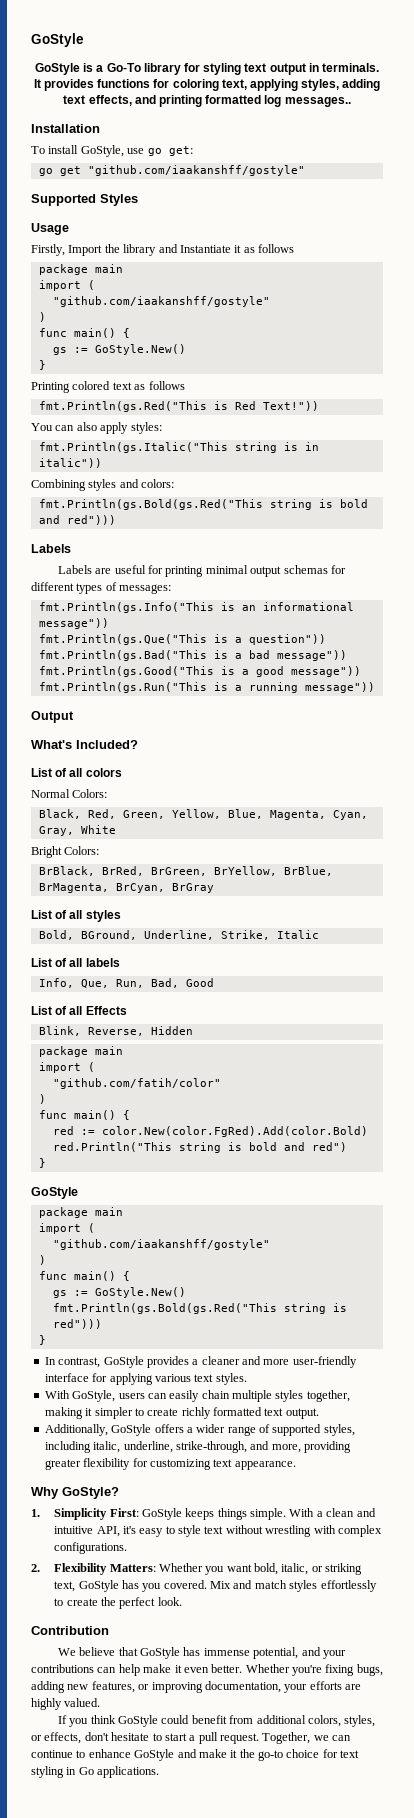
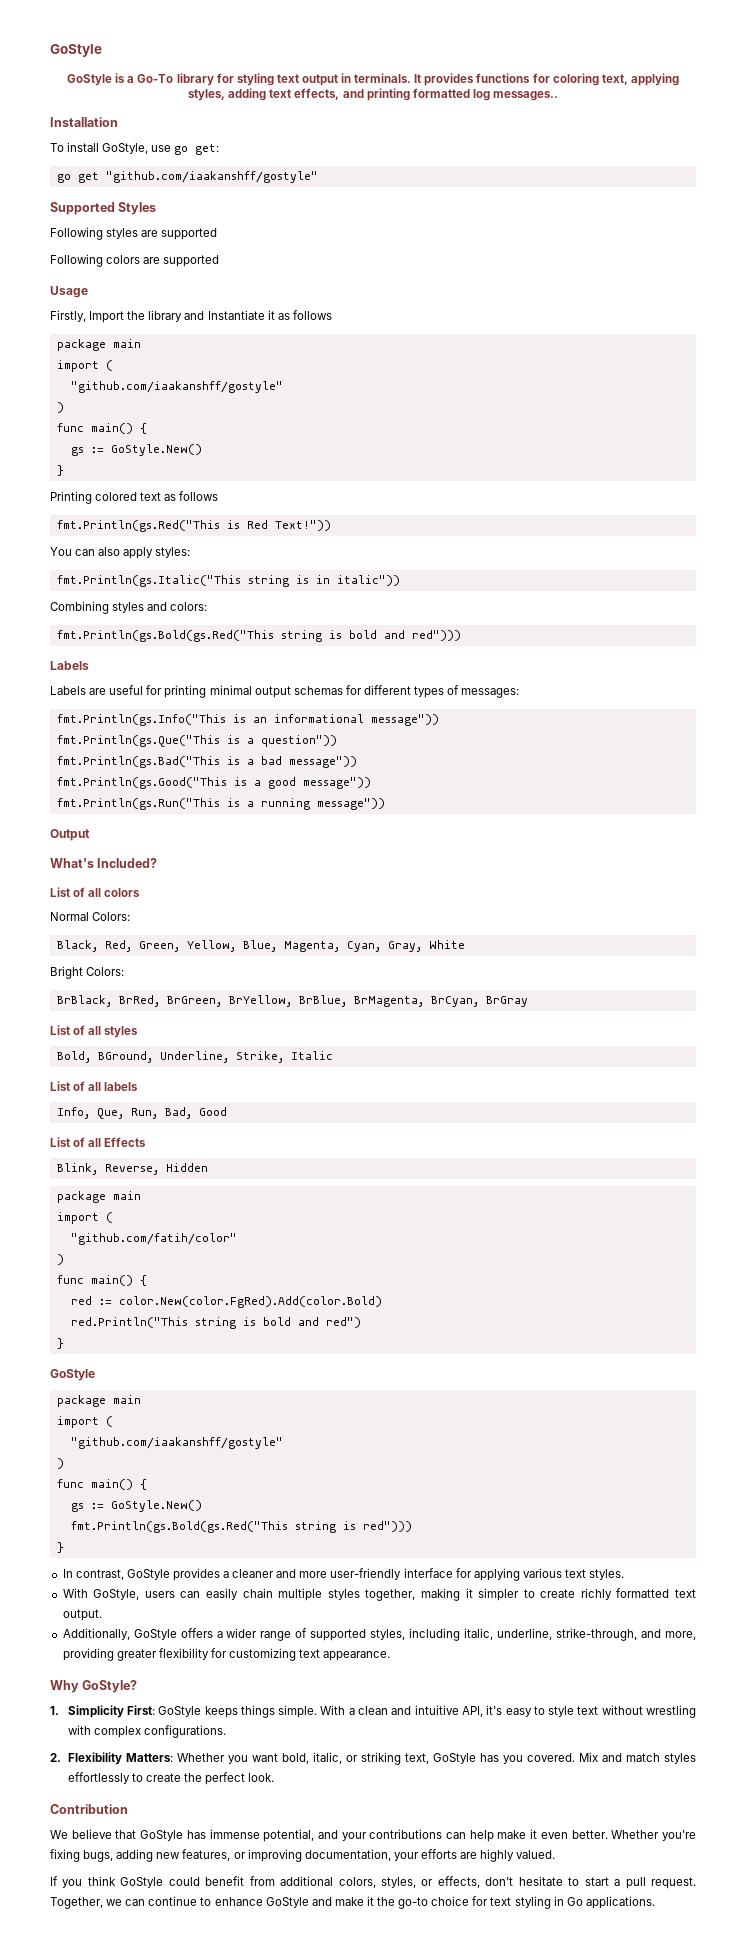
+ Following styles are supported
+ Following colors are supported

